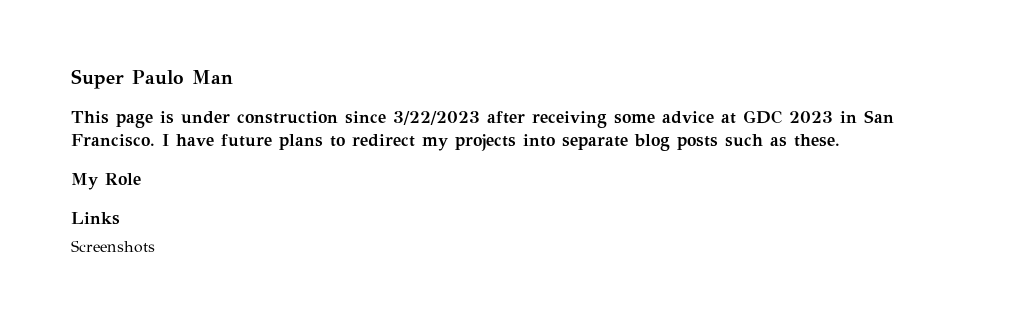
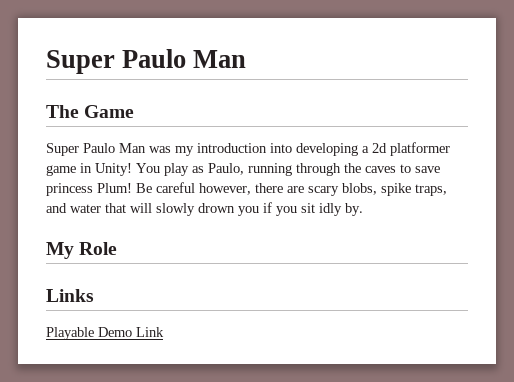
- This page is under construction since 3/22/2023 after receiving some advice at GDC 2023 in San Francisco. I have future plans to redirect my projects into separate blog posts such as these.
+ The Game
+ Super Paulo Man was my introduction into developing a 2d platformer game in Unity! You play as Paulo, running through the caves to save princess Plum! Be careful however, there are scary blobs, spike traps, and water that will slowly drown you if you sit idly by.
- Screenshots
+ Playable Demo Link

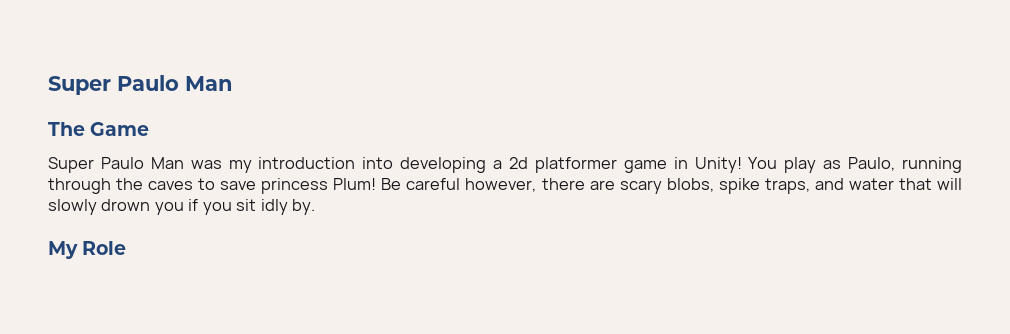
- Links
- Playable Demo Link

